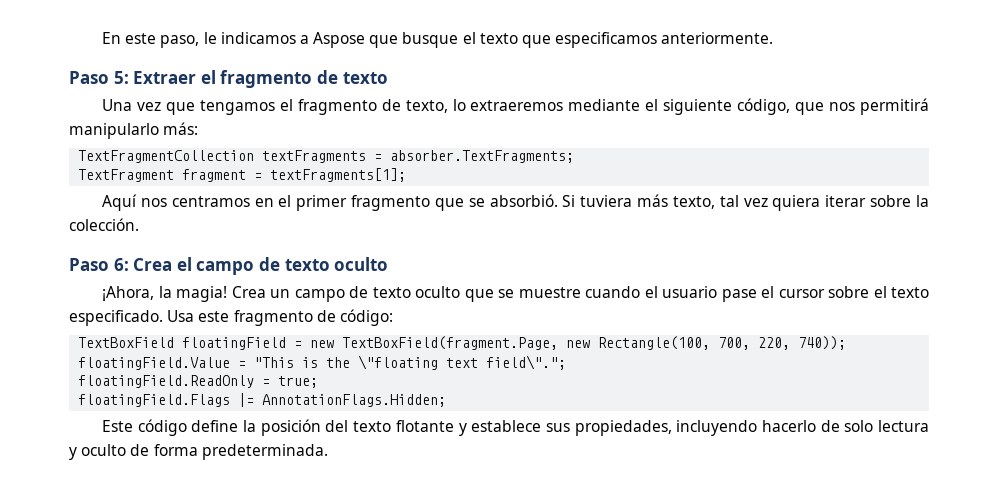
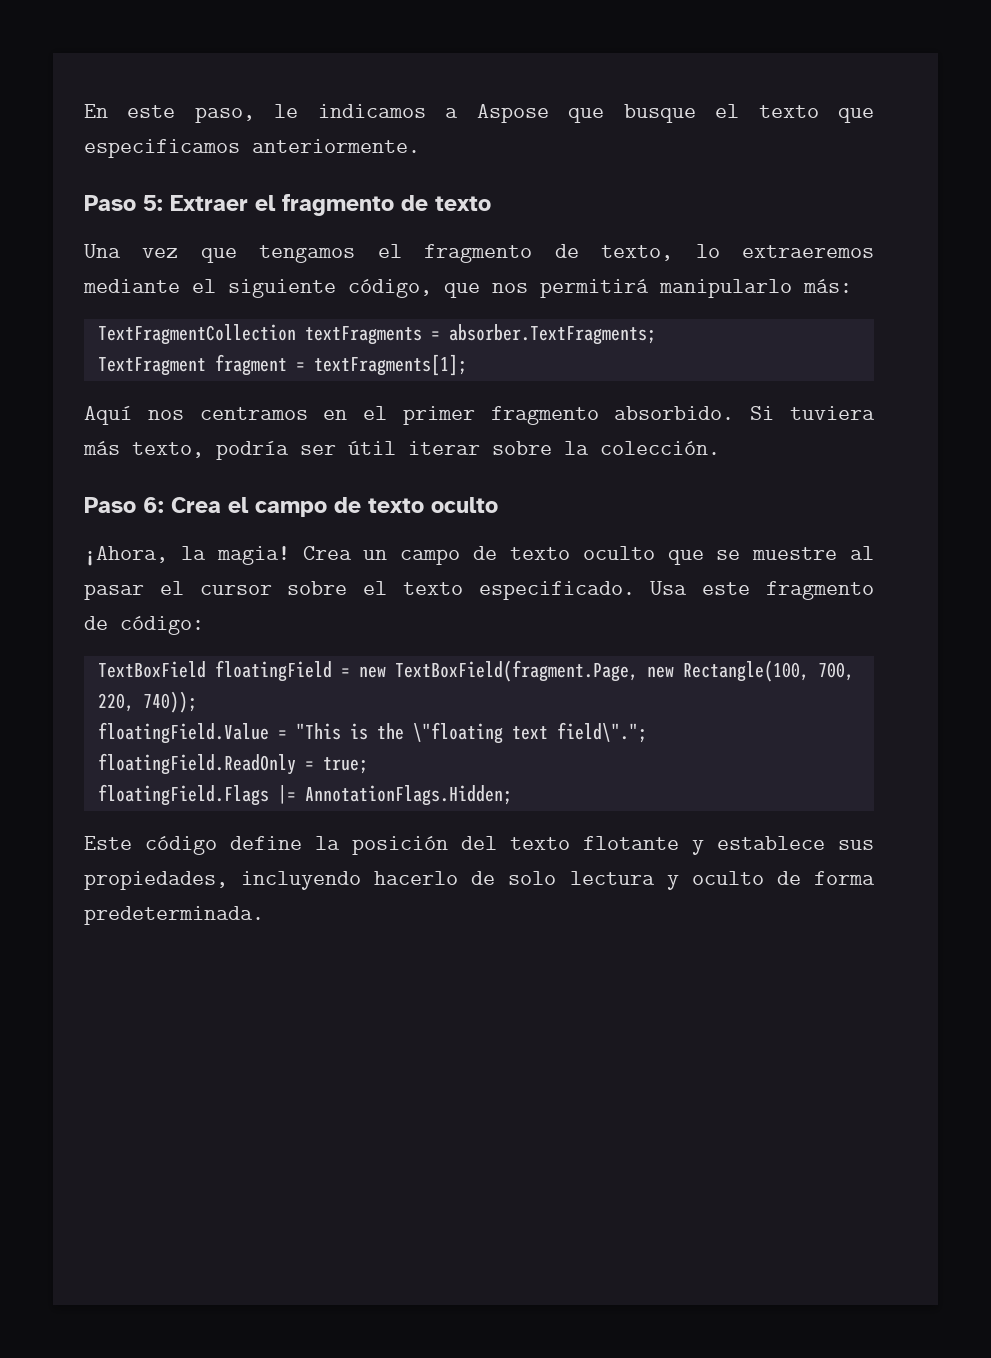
- Aquí nos centramos en el primer fragmento que se absorbió.
+ Aquí nos centramos en el primer fragmento absorbido.
- Si tuviera más texto, tal vez quiera iterar sobre la colección.
+ Si tuviera más texto, podría ser útil iterar sobre la colección.
- Crea un campo de texto oculto que se muestre cuando el usuario pase el cursor sobre el texto especificado.
+ Crea un campo de texto oculto que se muestre al pasar el cursor sobre el texto especificado.

